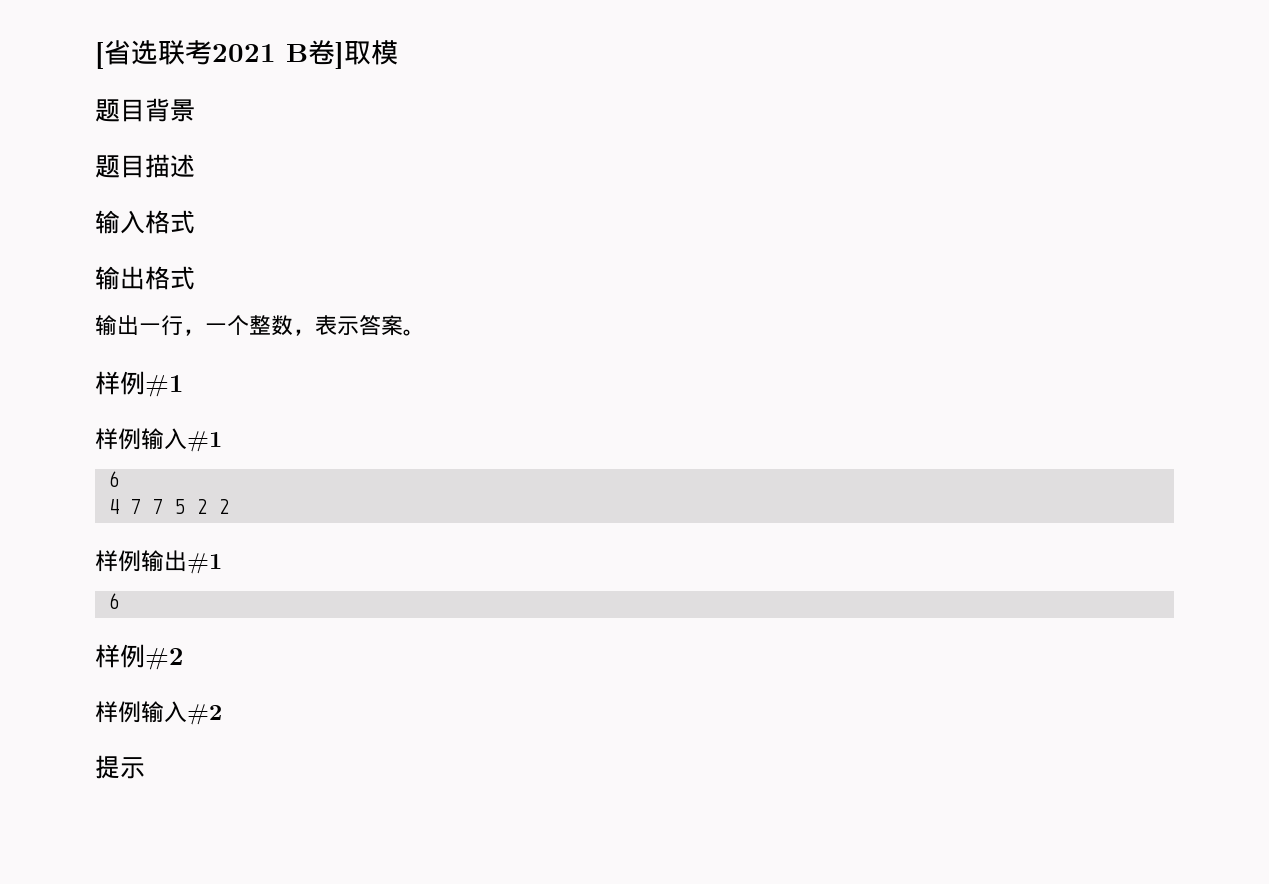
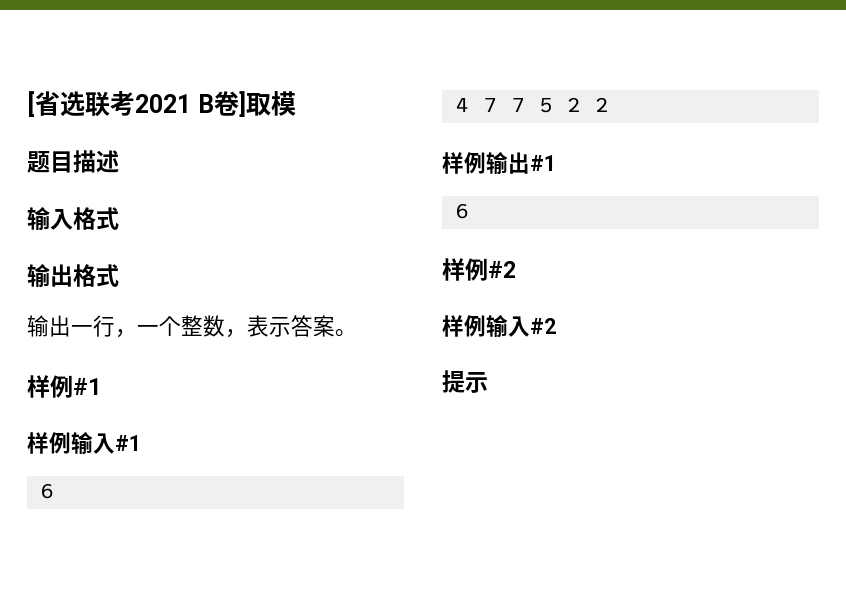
- 题目背景

